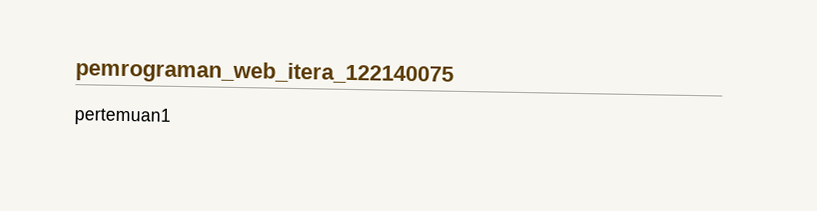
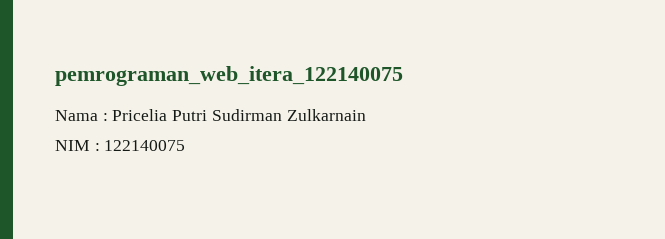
- pertemuan1
+ Nama : Pricelia Putri Sudirman Zulkarnain
+ NIM : 122140075

